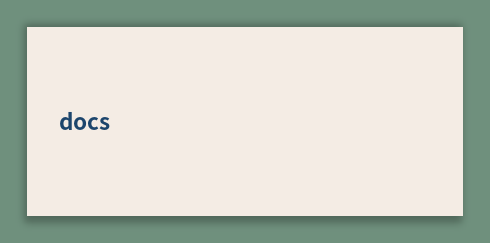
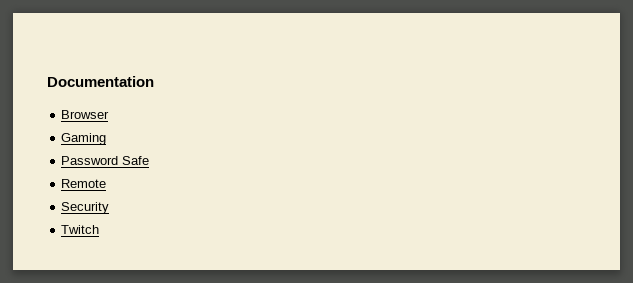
- docs
+ Documentation
+ Browser
+ Gaming
+ Password Safe
+ Remote
+ Security
+ Twitch

